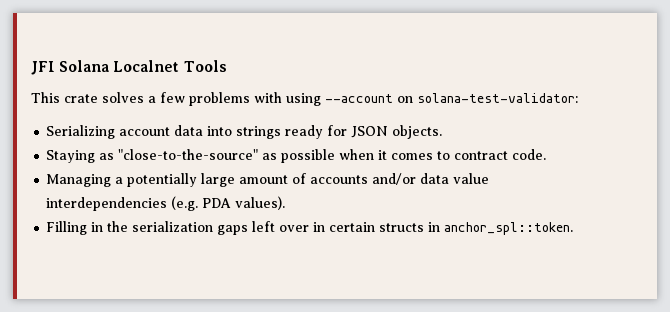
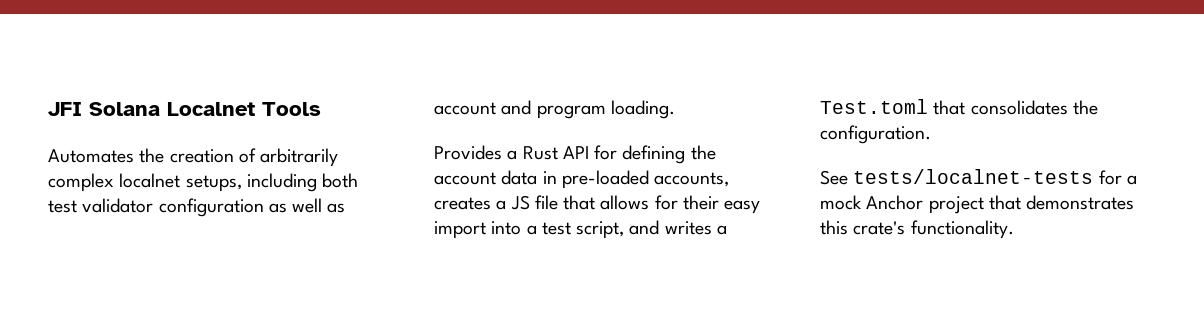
- This crate solves a few problems with using --account on solana-test-validator:
- Serializing account data into strings ready for JSON objects.
- Staying as "close-to-the-source" as possible when it comes to contract code.
- Managing a potentially large amount of accounts and/or data value interdependencies (e.g. PDA values).
- Filling in the serialization gaps left over in certain structs in anchor_spl::token.
+ Automates the creation of arbitrarily complex localnet setups, including both test validator configuration as well as account and program loading.
+ Provides a Rust API for defining the account data in pre-loaded accounts, creates a JS file that allows for their easy import into a test script, and writes a Test.toml that consolidates the configuration.
+ See tests/localnet-tests for a mock Anchor project that demonstrates this crate's functionality.

